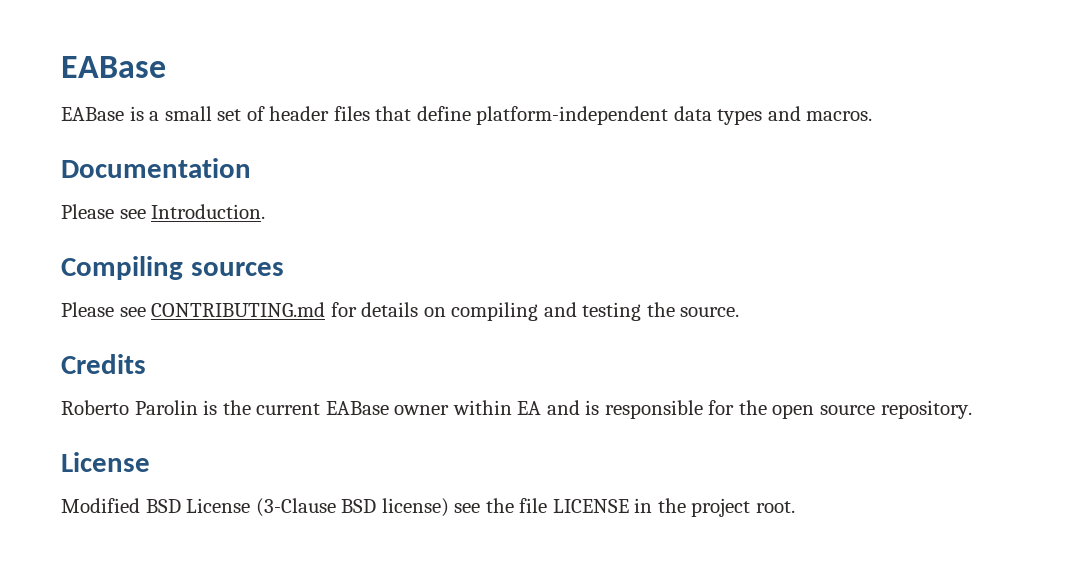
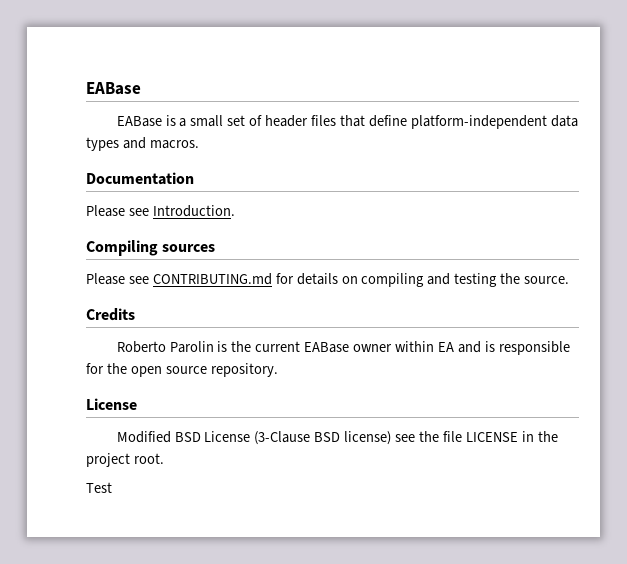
+ Test

